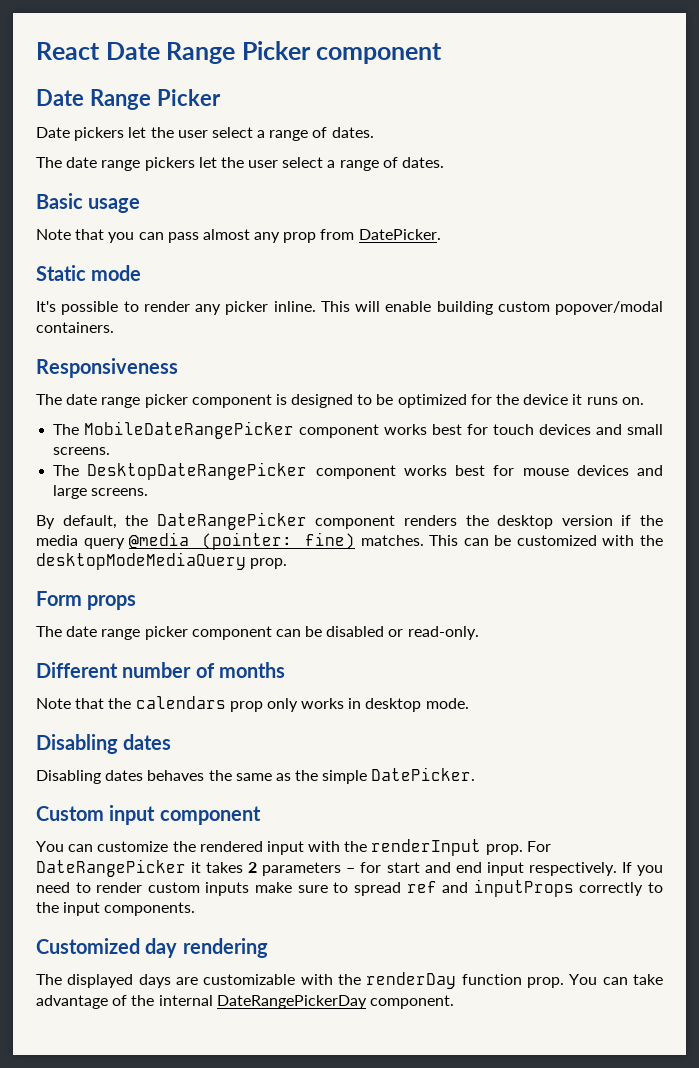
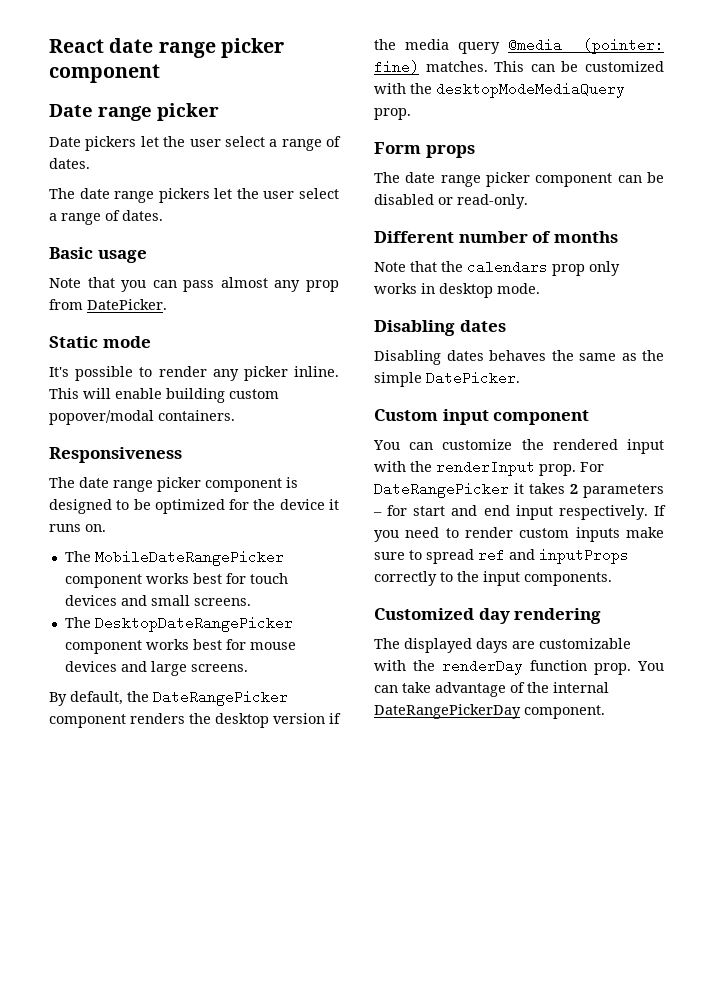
- React Date Range Picker component
- Date Range Picker
+ React date range picker component
+ Date range picker

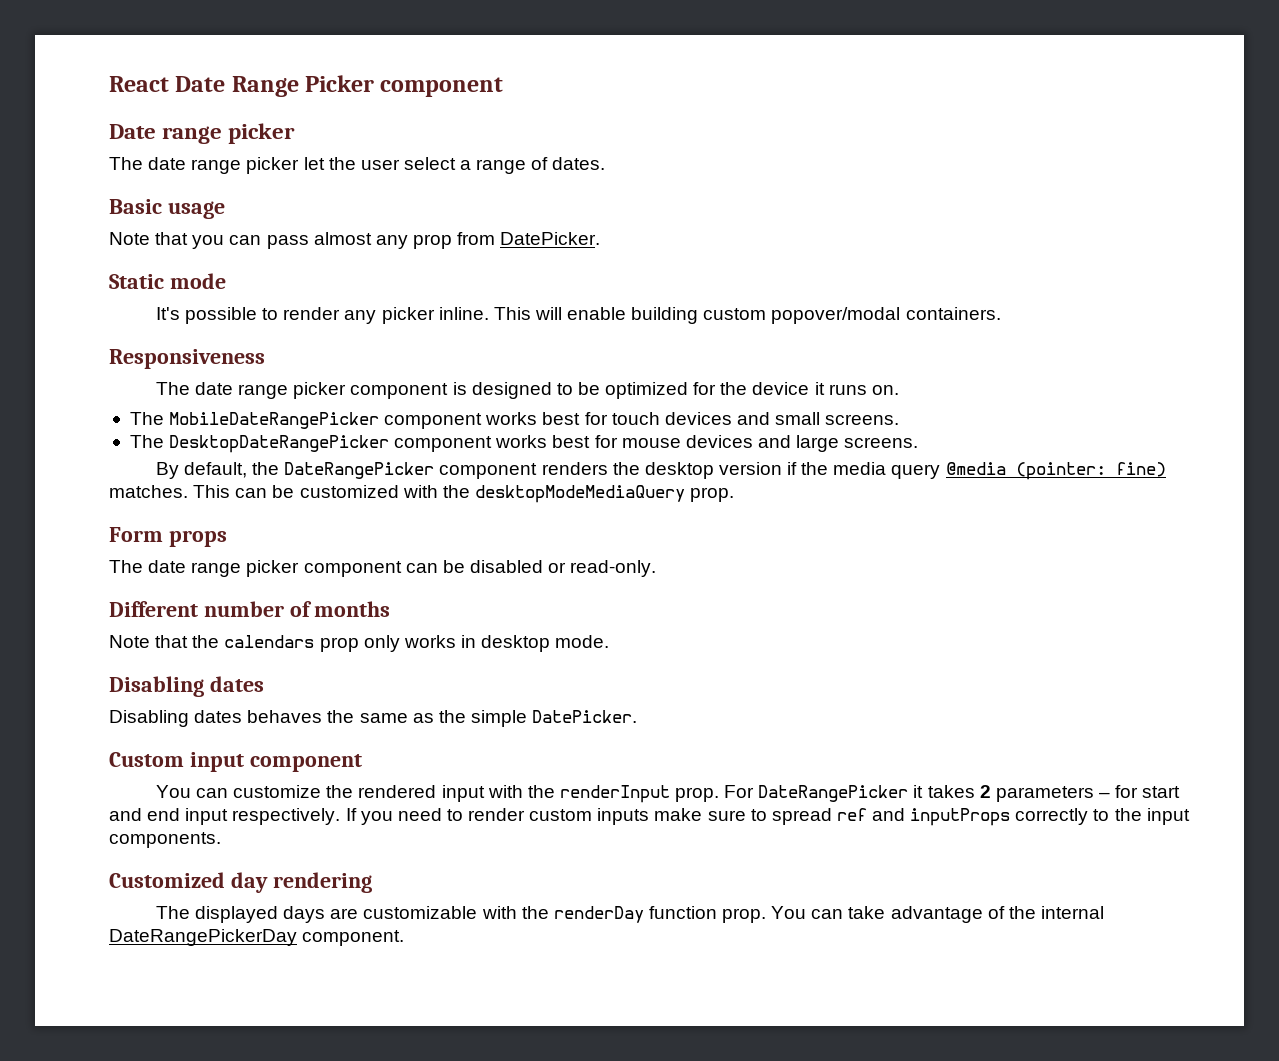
- React date range picker component
+ React Date Range Picker component
- Date pickers let the user select a range of dates.
- The date range pickers let the user select a range of dates.
+ The date range picker let the user select a range of dates.

